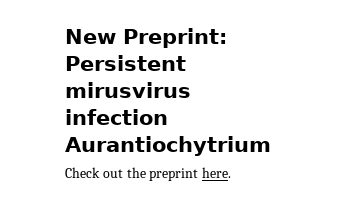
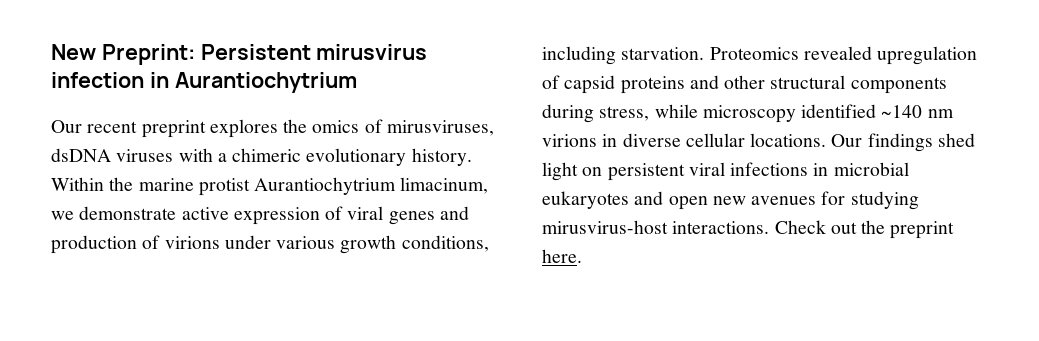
- New Preprint: Persistent mirusvirus infection Aurantiochytrium
+ New Preprint: Persistent mirusvirus infection in Aurantiochytrium
+ Our recent preprint explores the omics of mirusviruses, dsDNA viruses with a chimeric evolutionary history. Within the marine protist Aurantiochytrium limacinum, we demonstrate active expression of viral genes and production of virions under various growth conditions, including starvation. Proteomics revealed upregulation of capsid proteins and other structural components during stress, while microscopy identified ~140 nm virions in diverse cellular locations. Our findings shed light on persistent viral infections in microbial eukaryotes and open new avenues for studying mirusvirus-host interactions.

